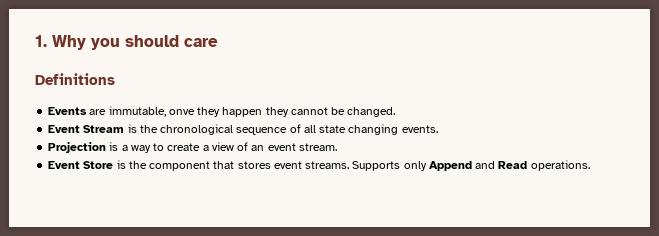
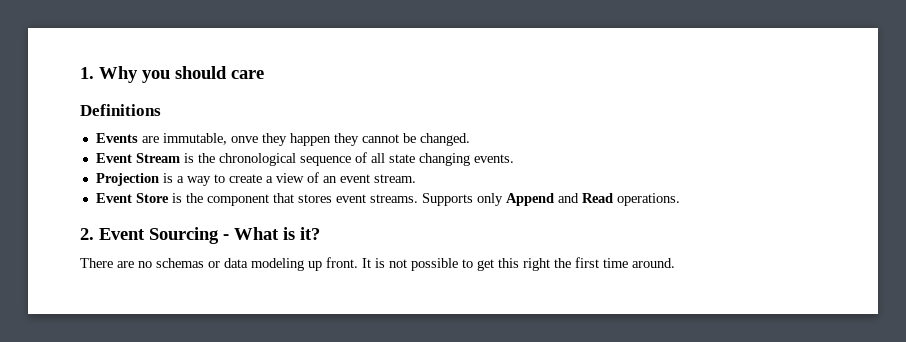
+ 2. Event Sourcing - What is it?
+ There are no schemas or data modeling up front. It is not possible to get this right the first time around.

